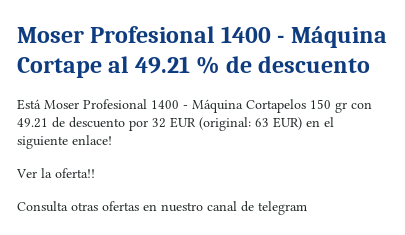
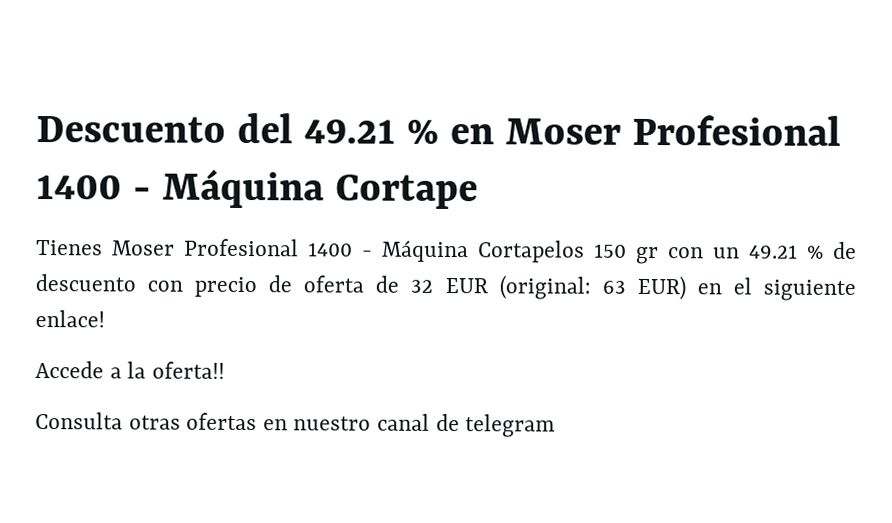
- Moser Profesional 1400 - Máquina Cortape al 49.21 % de descuento
- Está Moser Profesional 1400 - Máquina Cortapelos 150 gr con 49.21 de descuento por 32 EUR (original: 63 EUR) en el siguiente enlace!
+ Descuento del 49.21 % en Moser Profesional 1400 - Máquina Cortape
+ Tienes Moser Profesional 1400 - Máquina Cortapelos 150 gr con un 49.21 % de descuento con precio de oferta de 32 EUR (original: 63 EUR) en el siguiente enlace!
- Ver la oferta!!
+ Accede a la oferta!!

